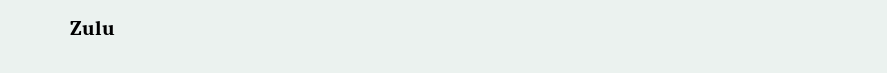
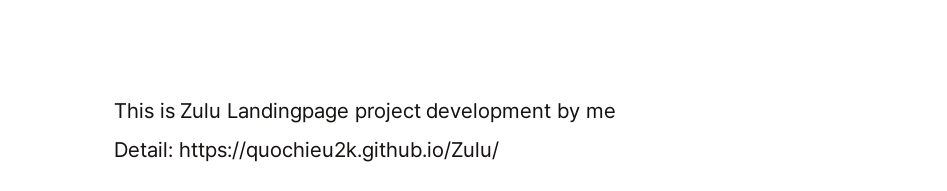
- Zulu
+ This is Zulu Landingpage project development by me
+ Detail: https://quochieu2k.github.io/Zulu/

